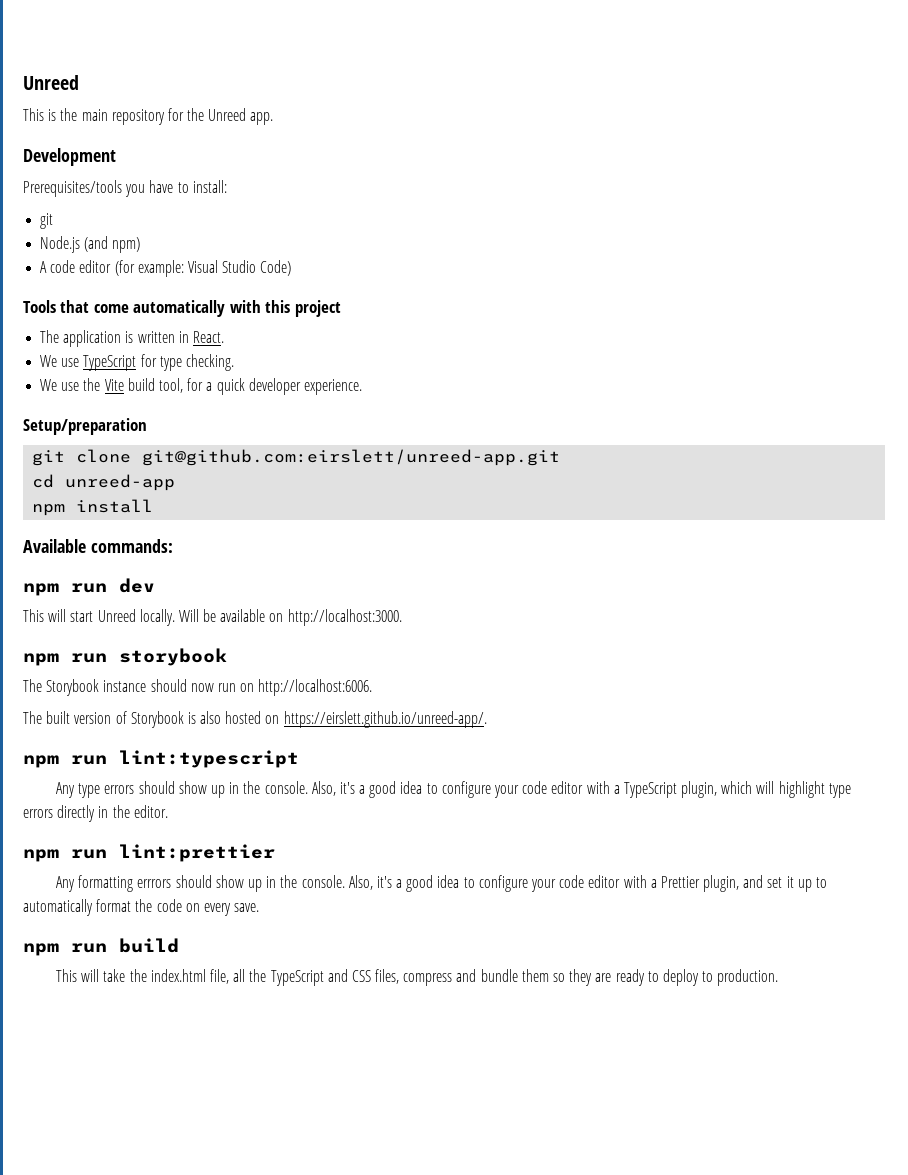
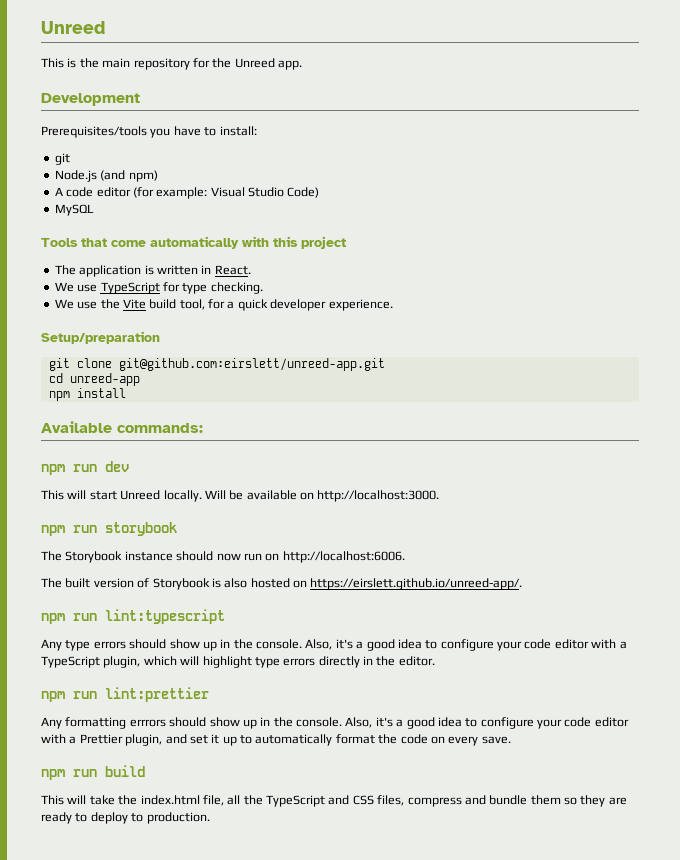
+ MySQL

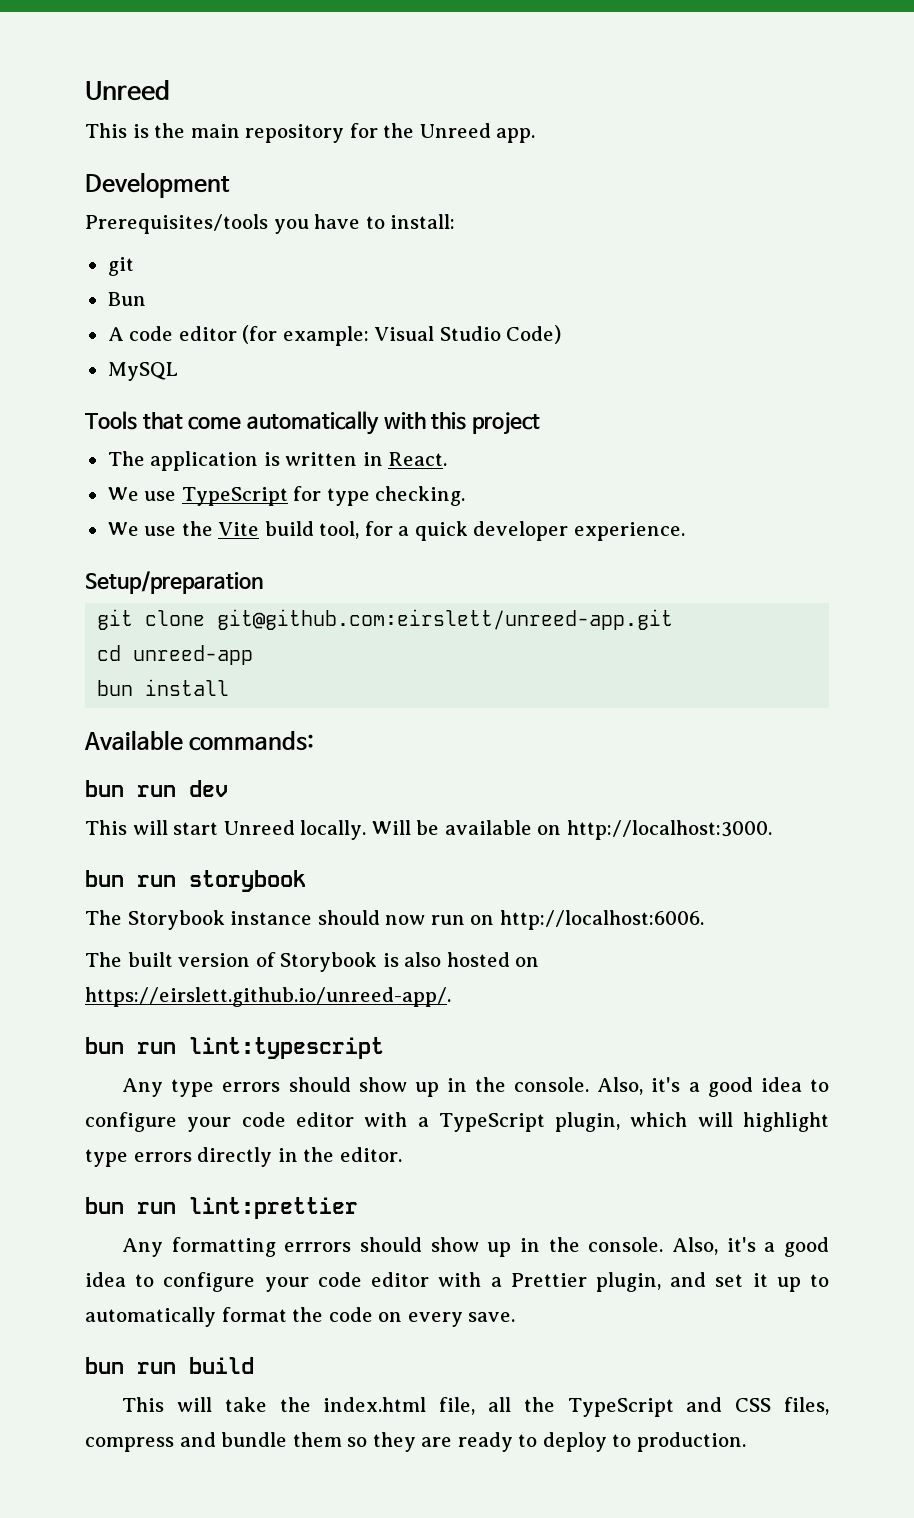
- Node.js (and npm)
+ Bun
- npm install
+ bun install
- npm run dev
+ bun run dev
- npm run storybook
+ bun run storybook
- npm run lint:typescript
+ bun run lint:typescript
- npm run lint:prettier
+ bun run lint:prettier
- npm run build
+ bun run build

